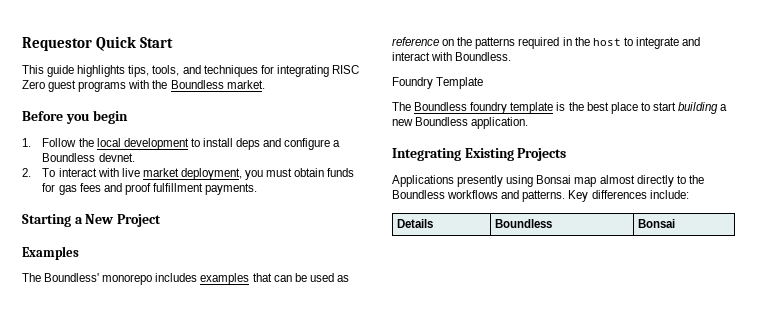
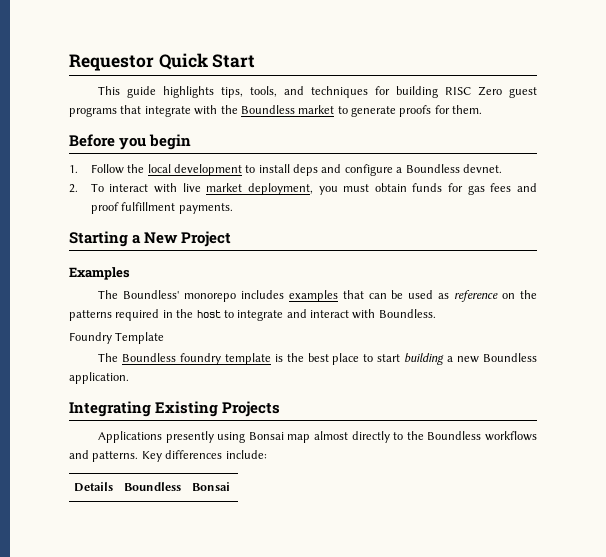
- This guide highlights tips, tools, and techniques for integrating RISC Zero guest programs with the Boundless market.
+ This guide highlights tips, tools, and techniques for building RISC Zero guest programs that integrate with the Boundless market to generate proofs for them.

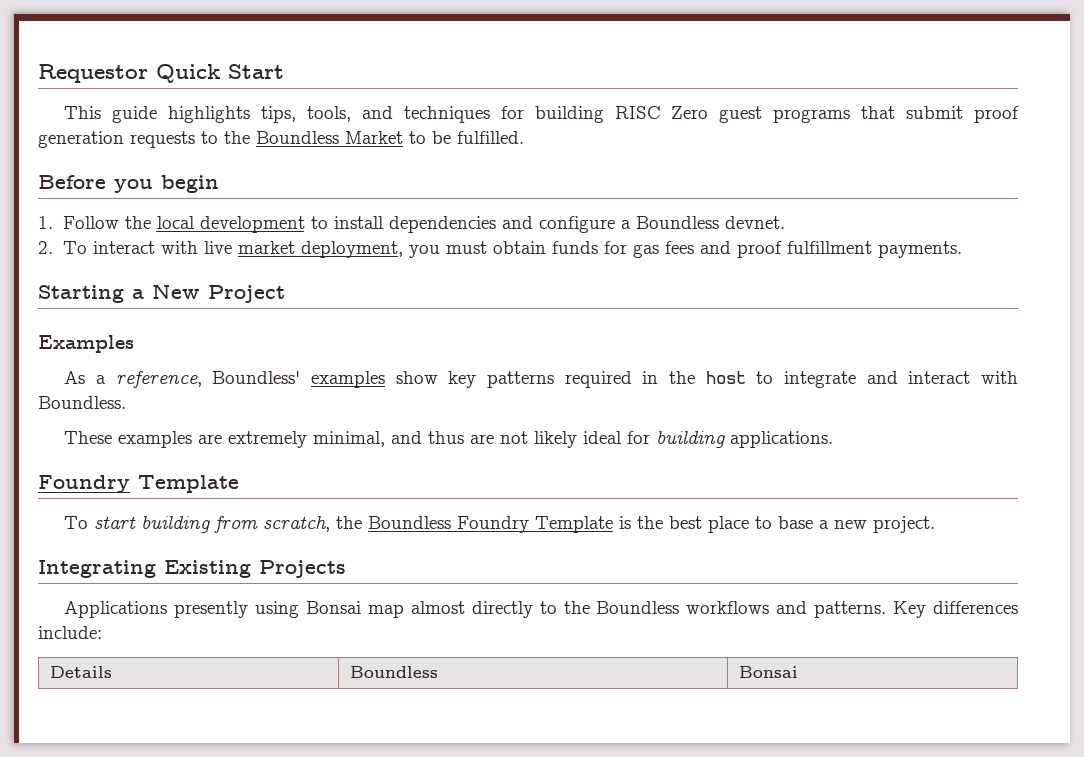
- This guide highlights tips, tools, and techniques for building RISC Zero guest programs that integrate with the Boundless market to generate proofs for them.
+ This guide highlights tips, tools, and techniques for building RISC Zero guest programs that submit proof generation requests to the Boundless Market to be fulfilled.
- 1. Follow the local development to install deps and configure a Boundless devnet.
+ 1. Follow the local development to install dependencies and configure a Boundless devnet.
- The Boundless' monorepo includes examples that can be used as reference on the patterns required in the host to integrate and interact with Boundless.
+ As a reference, Boundless' examples show key patterns required in the host to integrate and interact with Boundless.
+ These examples are extremely minimal, and thus are not likely ideal for building applications.
  Foundry Template
- The Boundless foundry template is the best place to start building a new Boundless application.
+ To start building from scratch, the Boundless Foundry Template is the best place to base a new project.

